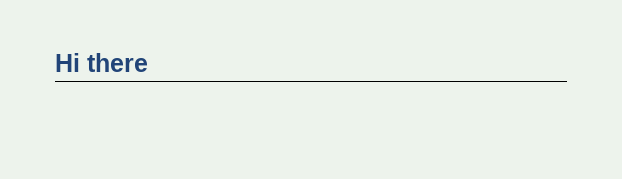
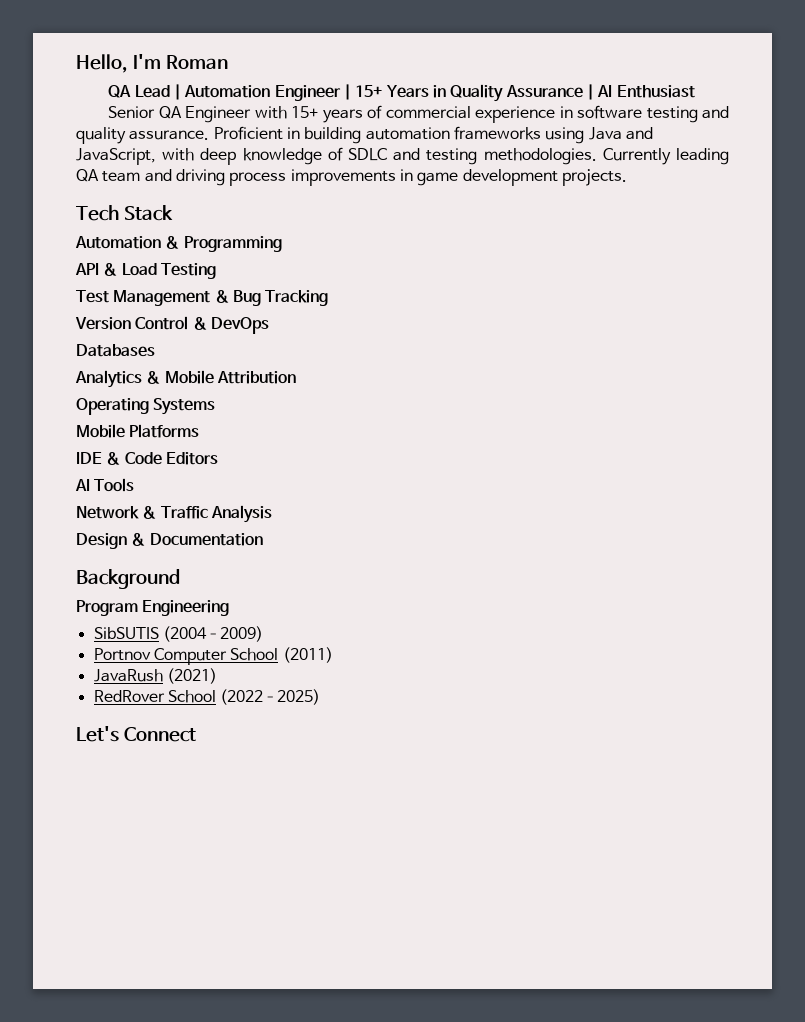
- Hi there
+ Hello, I'm Roman
+ QA Lead | Automation Engineer | 15+ Years in Quality Assurance | AI Enthusiast
+ Senior QA Engineer with 15+ years of commercial experience in software testing and quality assurance. Proficient in building automation frameworks using Java and JavaScript, with deep knowledge of SDLC and testing methodologies. Currently leading QA team and driving process improvements in game development projects.
+ Tech Stack
+ Automation & Programming
+ API & Load Testing
+ Test Management & Bug Tracking
+ Version Control & DevOps
+ Databases
+ Analytics & Mobile Attribution
+ Operating Systems
+ Mobile Platforms
+ IDE & Code Editors
+ AI Tools
+ Network & Traffic Analysis
+ Design & Documentation
+ Background
+ Program Engineering
+ SibSUTIS (2004–2009)
+ Portnov Computer School (2011)
+ JavaRush (2021)
+ RedRover School (2022–2025)
+ Let's Connect

